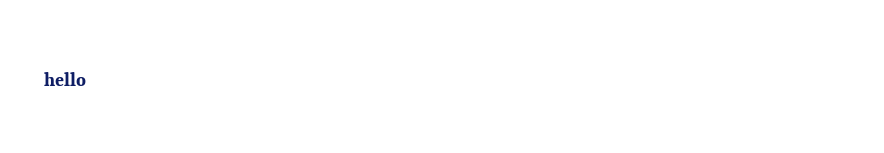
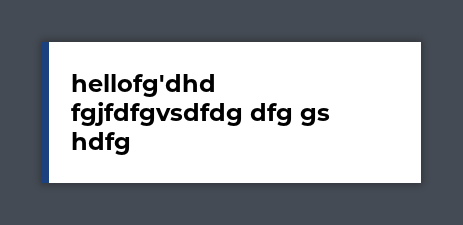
- hello
+ hellofg'dhd fgjfdfgvsdfdg dfg gs hdfg

